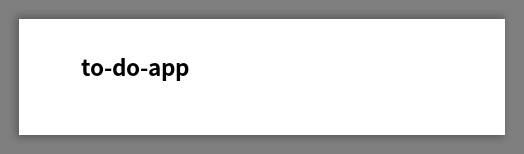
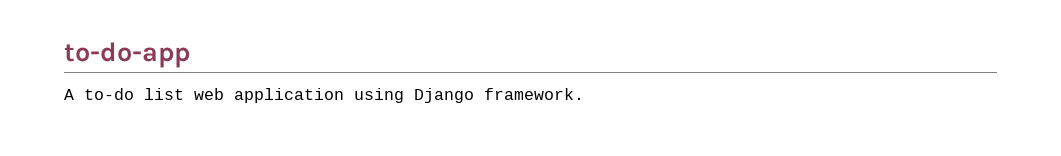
+ A to-do list web application using Django framework.

